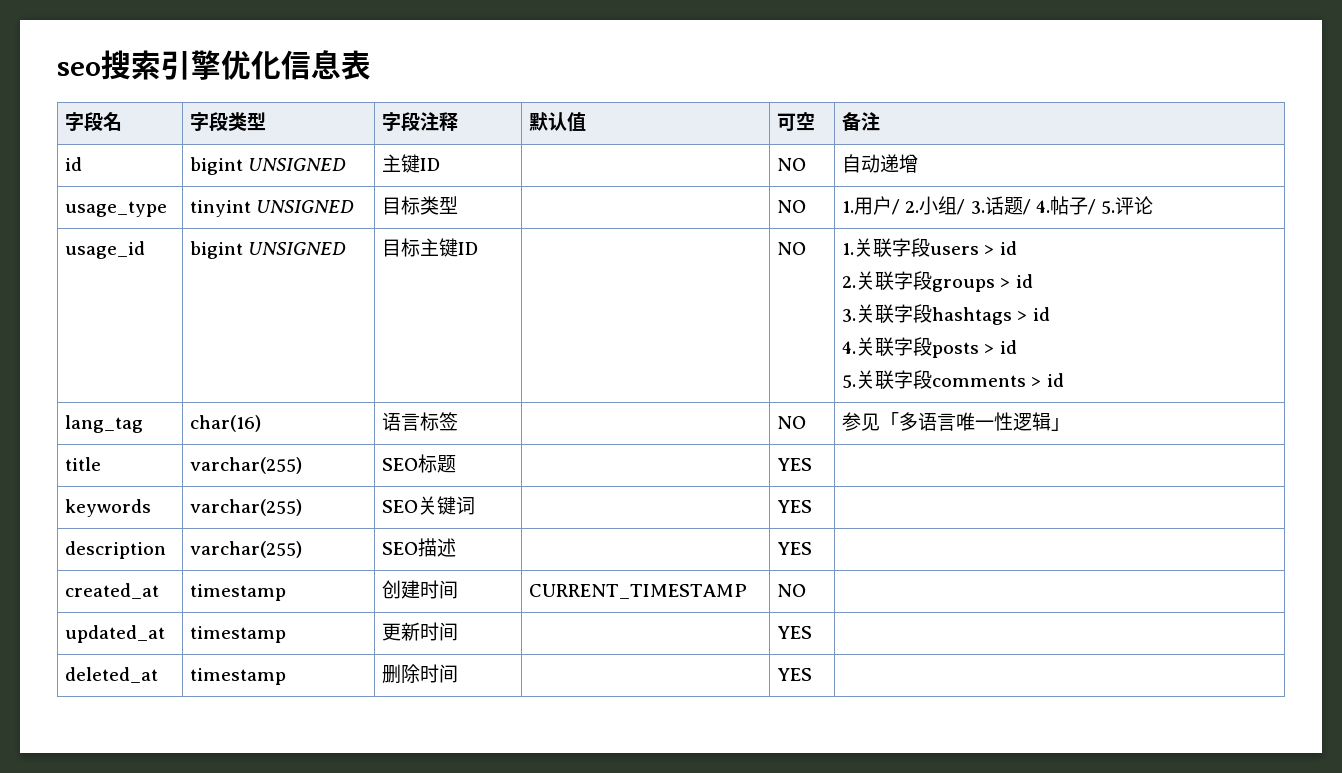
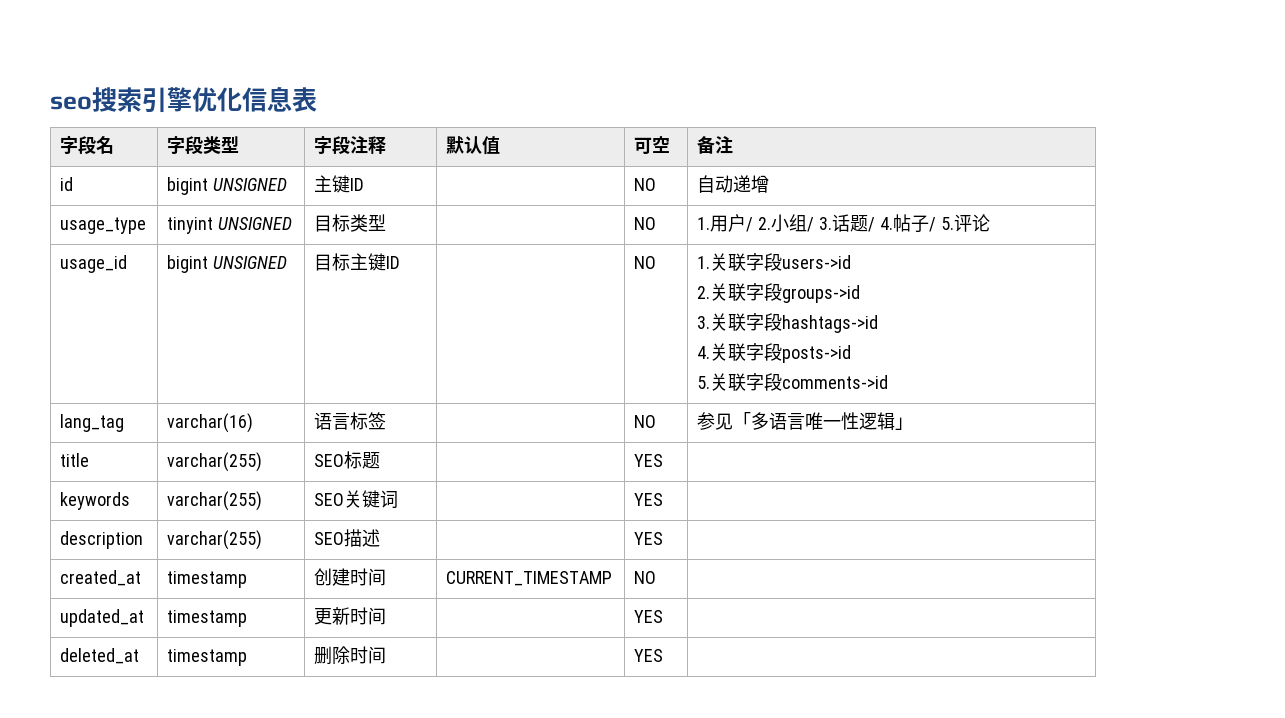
- usage_id | bigint UNSIGNED | 目标主键ID | | NO | 1.关联字段users > id
- 2.关联字段groups > id
- 3.关联字段hashtags > id
- 4.关联字段posts > id
- 5.关联字段comments > id
+ usage_id | bigint UNSIGNED | 目标主键ID | | NO | 1.关联字段users->id
+ 2.关联字段groups->id
+ 3.关联字段hashtags->id
+ 4.关联字段posts->id
+ 5.关联字段comments->id
- lang_tag | char(16) | 语言标签 | | NO | 参见「多语言唯一性逻辑」
+ lang_tag | varchar(16) | 语言标签 | | NO | 参见「多语言唯一性逻辑」

